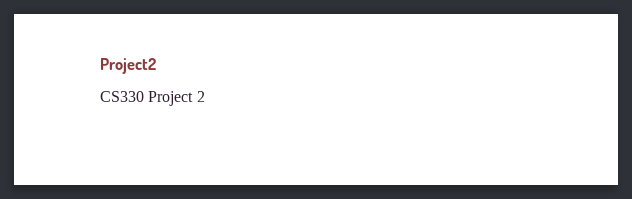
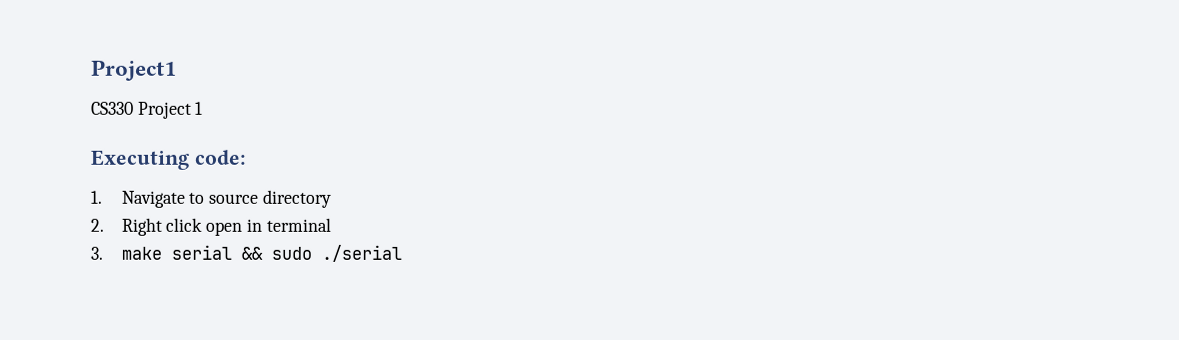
- Project2
+ Project1
- CS330 Project 2
+ CS330 Project 1
+ Executing code:
+ 1. Navigate to source directory
+ 2. Right click open in terminal
+ 3. make serial && sudo ./serial

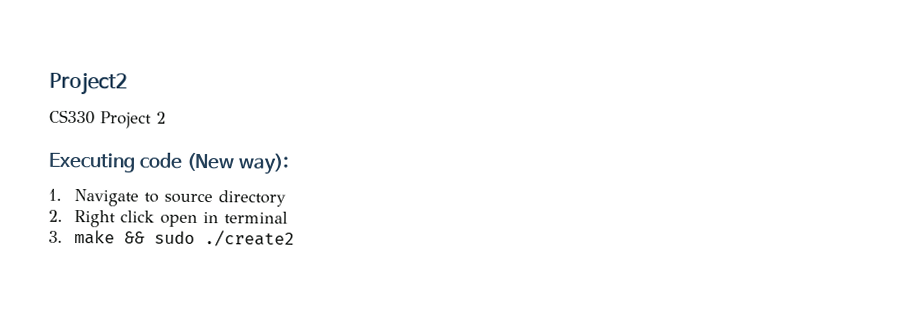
- Project1
+ Project2
- CS330 Project 1
+ CS330 Project 2
- Executing code:
+ Executing code (New way):
- 3. make serial && sudo ./serial
+ 3. make && sudo ./create2

